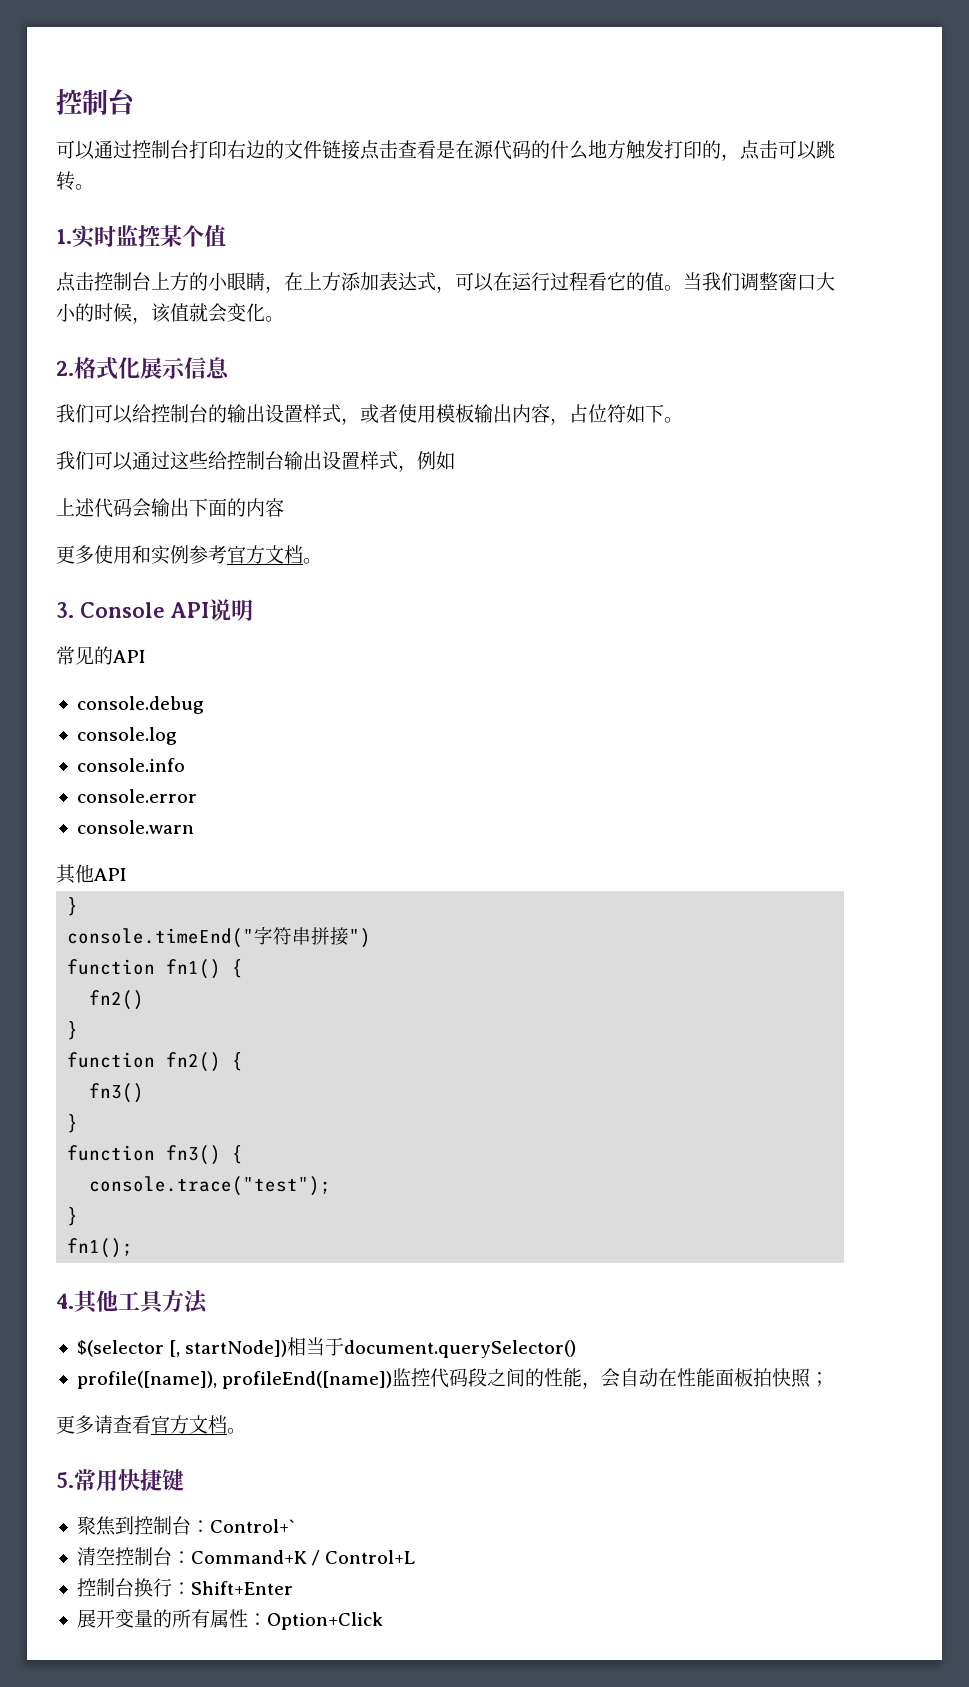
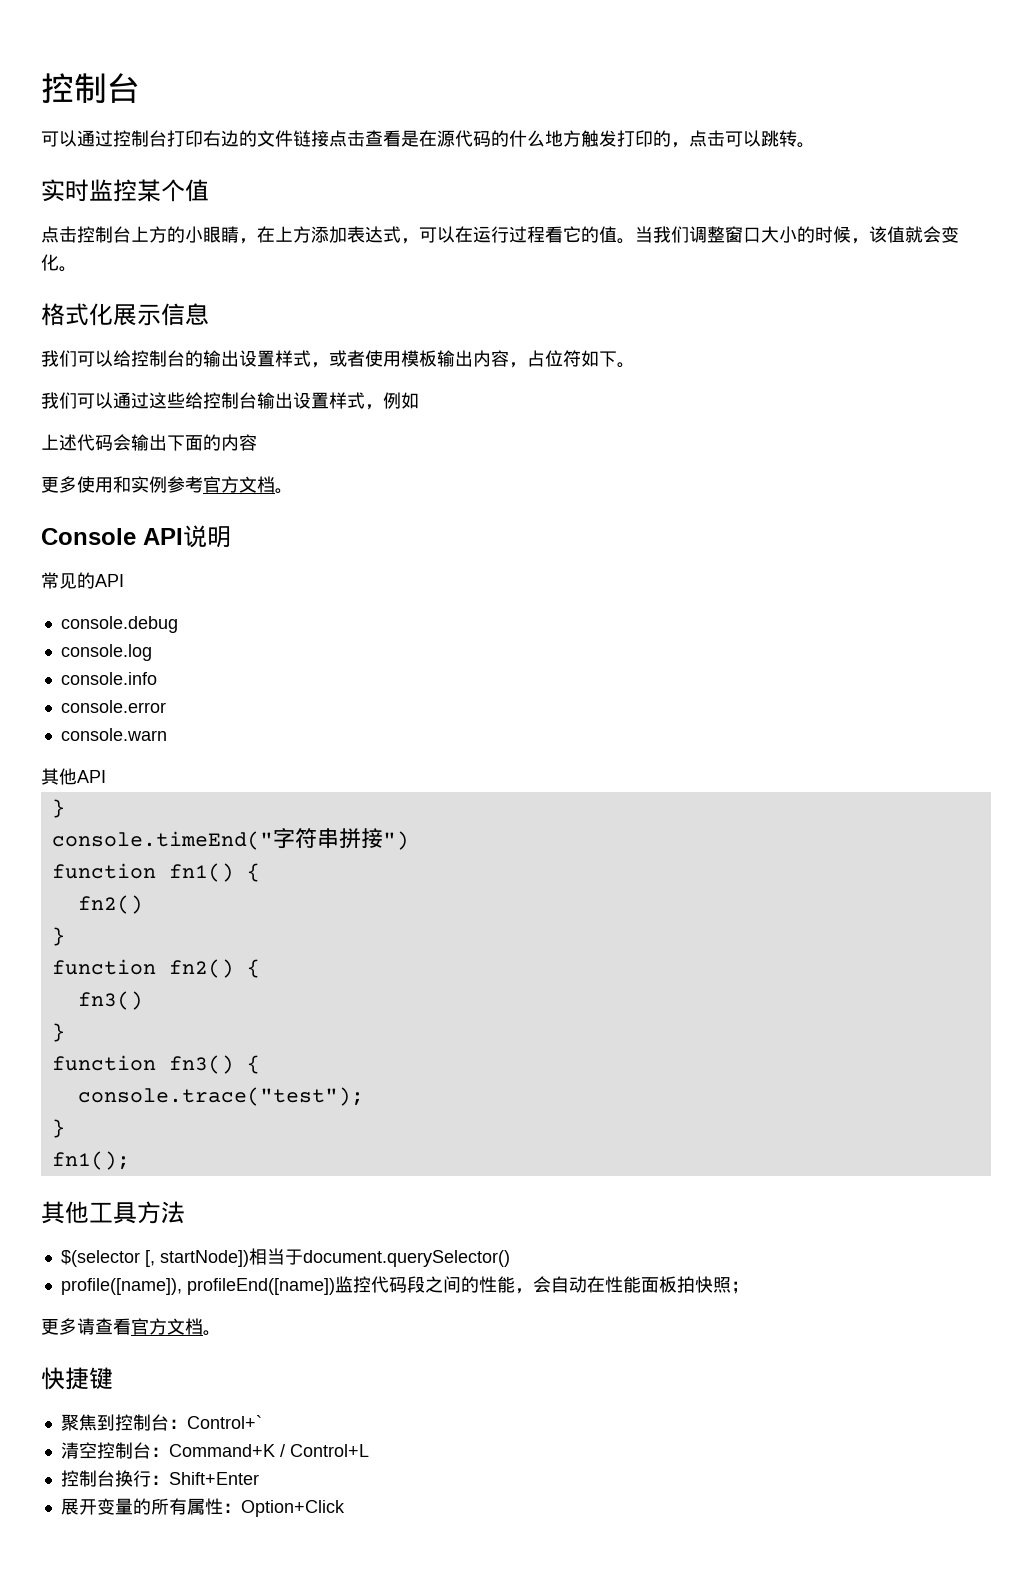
- 1.实时监控某个值
+ 实时监控某个值
- 2.格式化展示信息
+ 格式化展示信息
- 3. Console API说明
+ Console API说明
- 4.其他工具方法
+ 其他工具方法
- 5.常用快捷键
+ 快捷键

